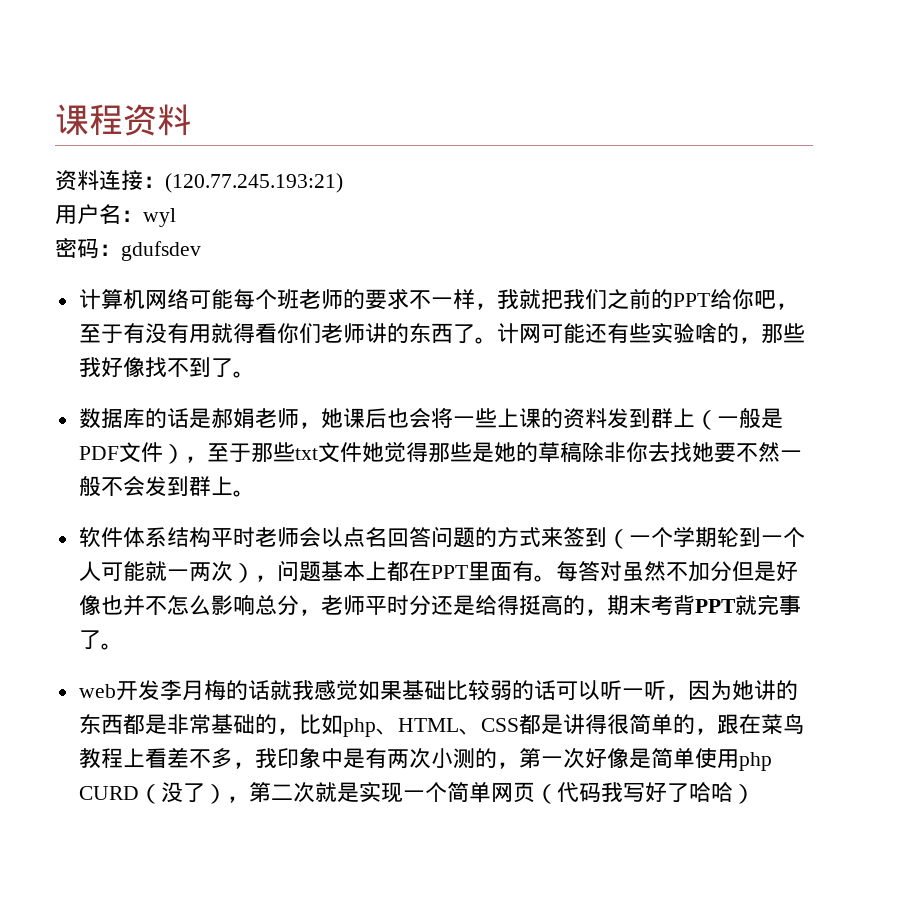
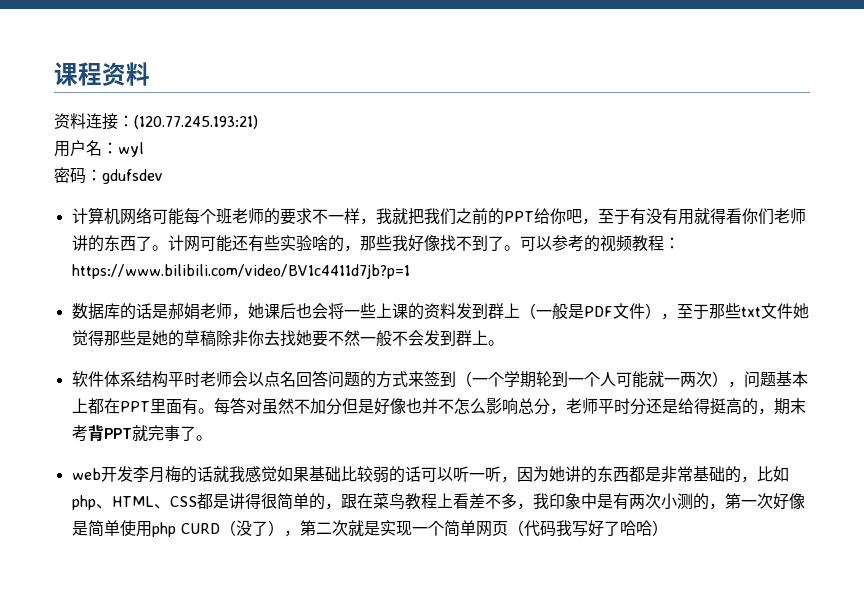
+ 可以参考的视频教程：https://www.bilibili.com/video/BV1c4411d7jb?p=1

